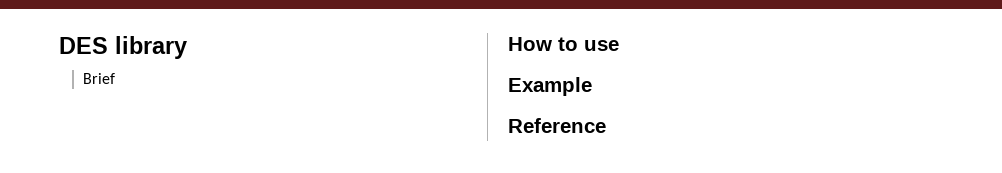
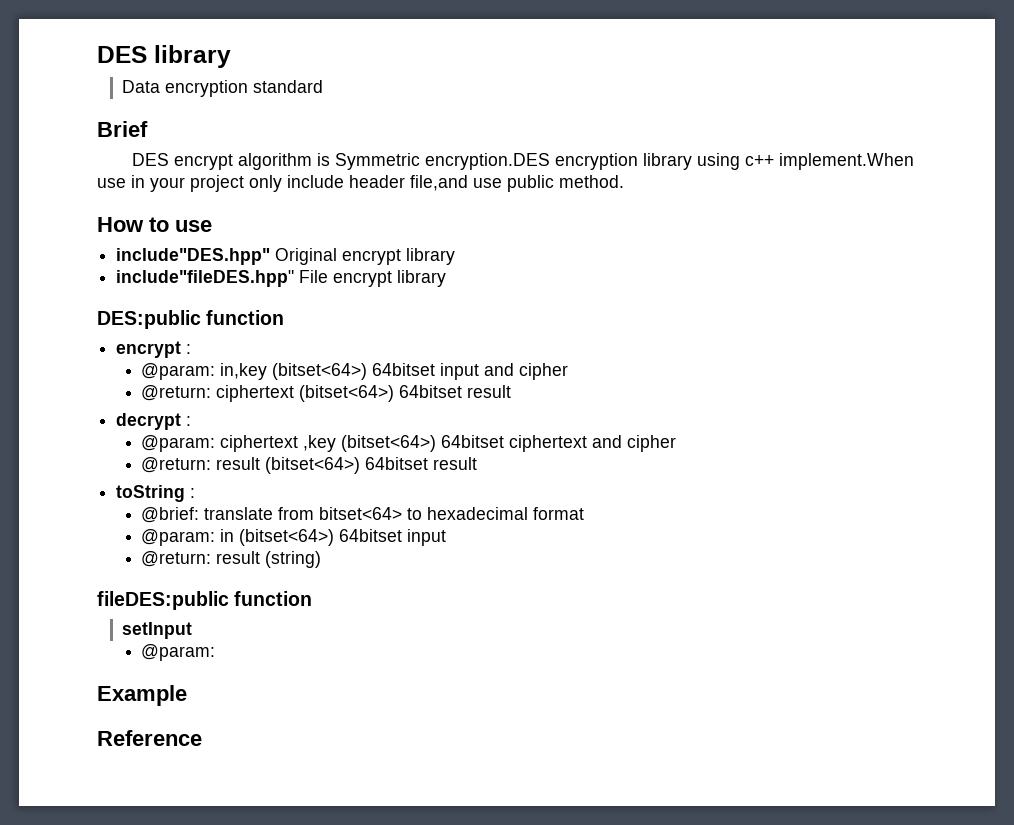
+ Data encryption standard
  Brief
+ DES encrypt algorithm is Symmetric encryption.DES encryption library using c++ implement.When use in your project only include header file,and use public method.
  How to use
+ include"DES.hpp" Original encrypt library
+ include"fileDES.hpp" File encrypt library
+ DES:public function
+ encrypt :
+ @param: in,key (bitset<64>) 64bitset input and cipher
+ @return: ciphertext (bitset<64>) 64bitset result
+ decrypt :
+ @param: ciphertext ,key (bitset<64>) 64bitset ciphertext and cipher
+ @return: result (bitset<64>) 64bitset result
+ toString :
+ @brief: translate from bitset<64> to hexadecimal format
+ @param: in (bitset<64>) 64bitset input
+ @return: result (string)
+ fileDES:public function
+ setInput
+ @param:

